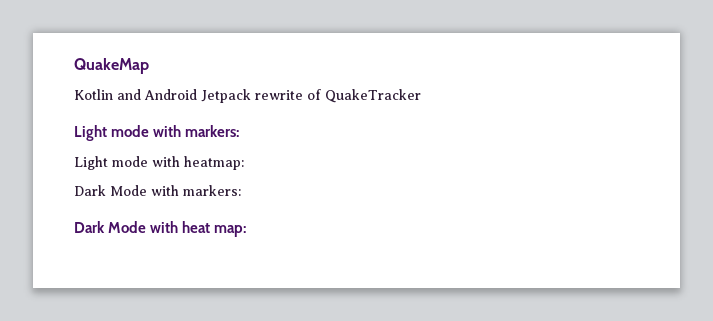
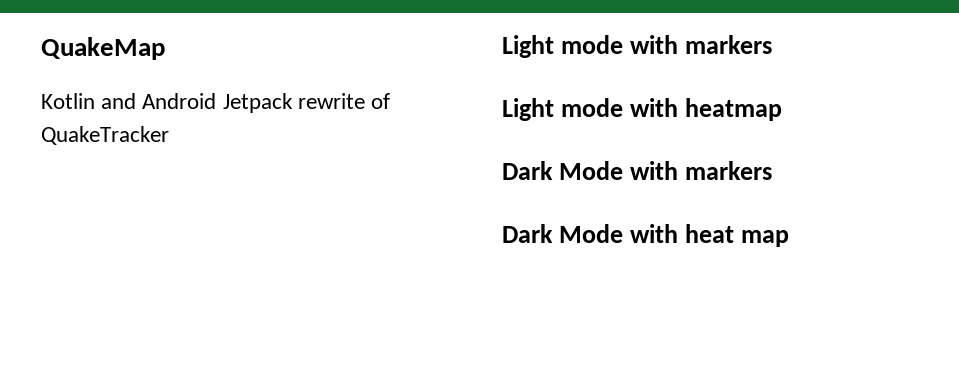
- Light mode with markers:
- Light mode with heatmap:
- Dark Mode with markers:
+ Light mode with markers
+ Light mode with heatmap
+ Dark Mode with markers
- Dark Mode with heat map:
+ Dark Mode with heat map

